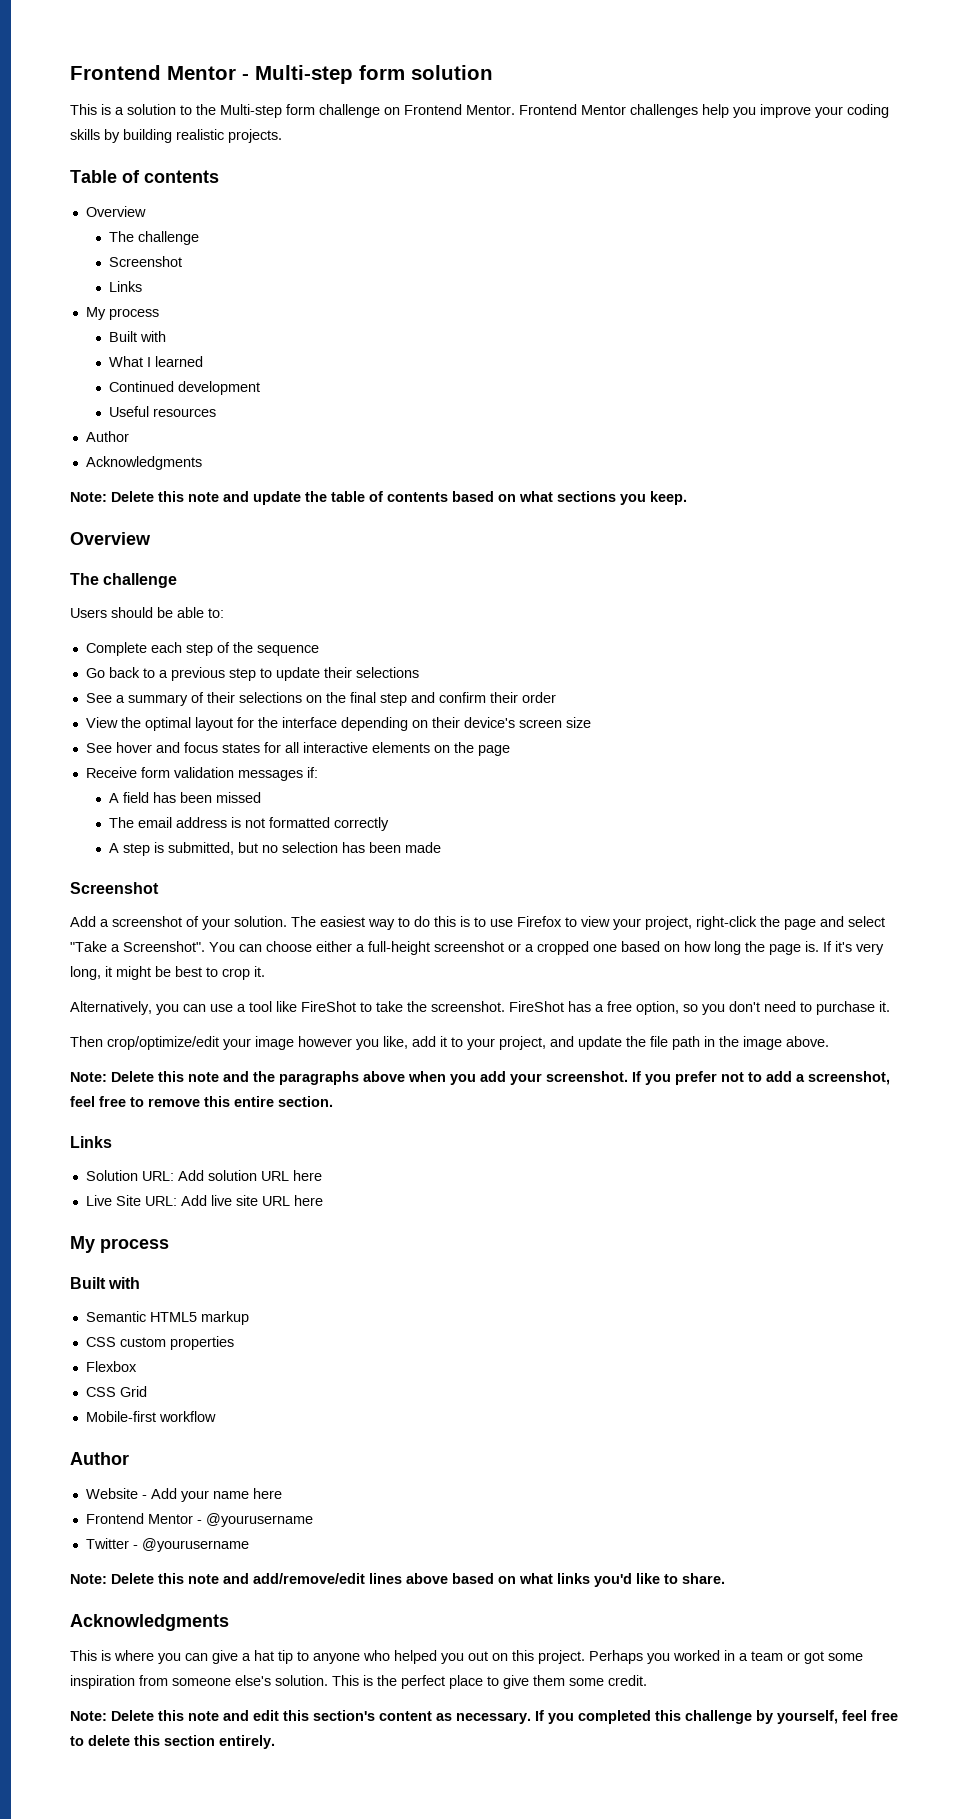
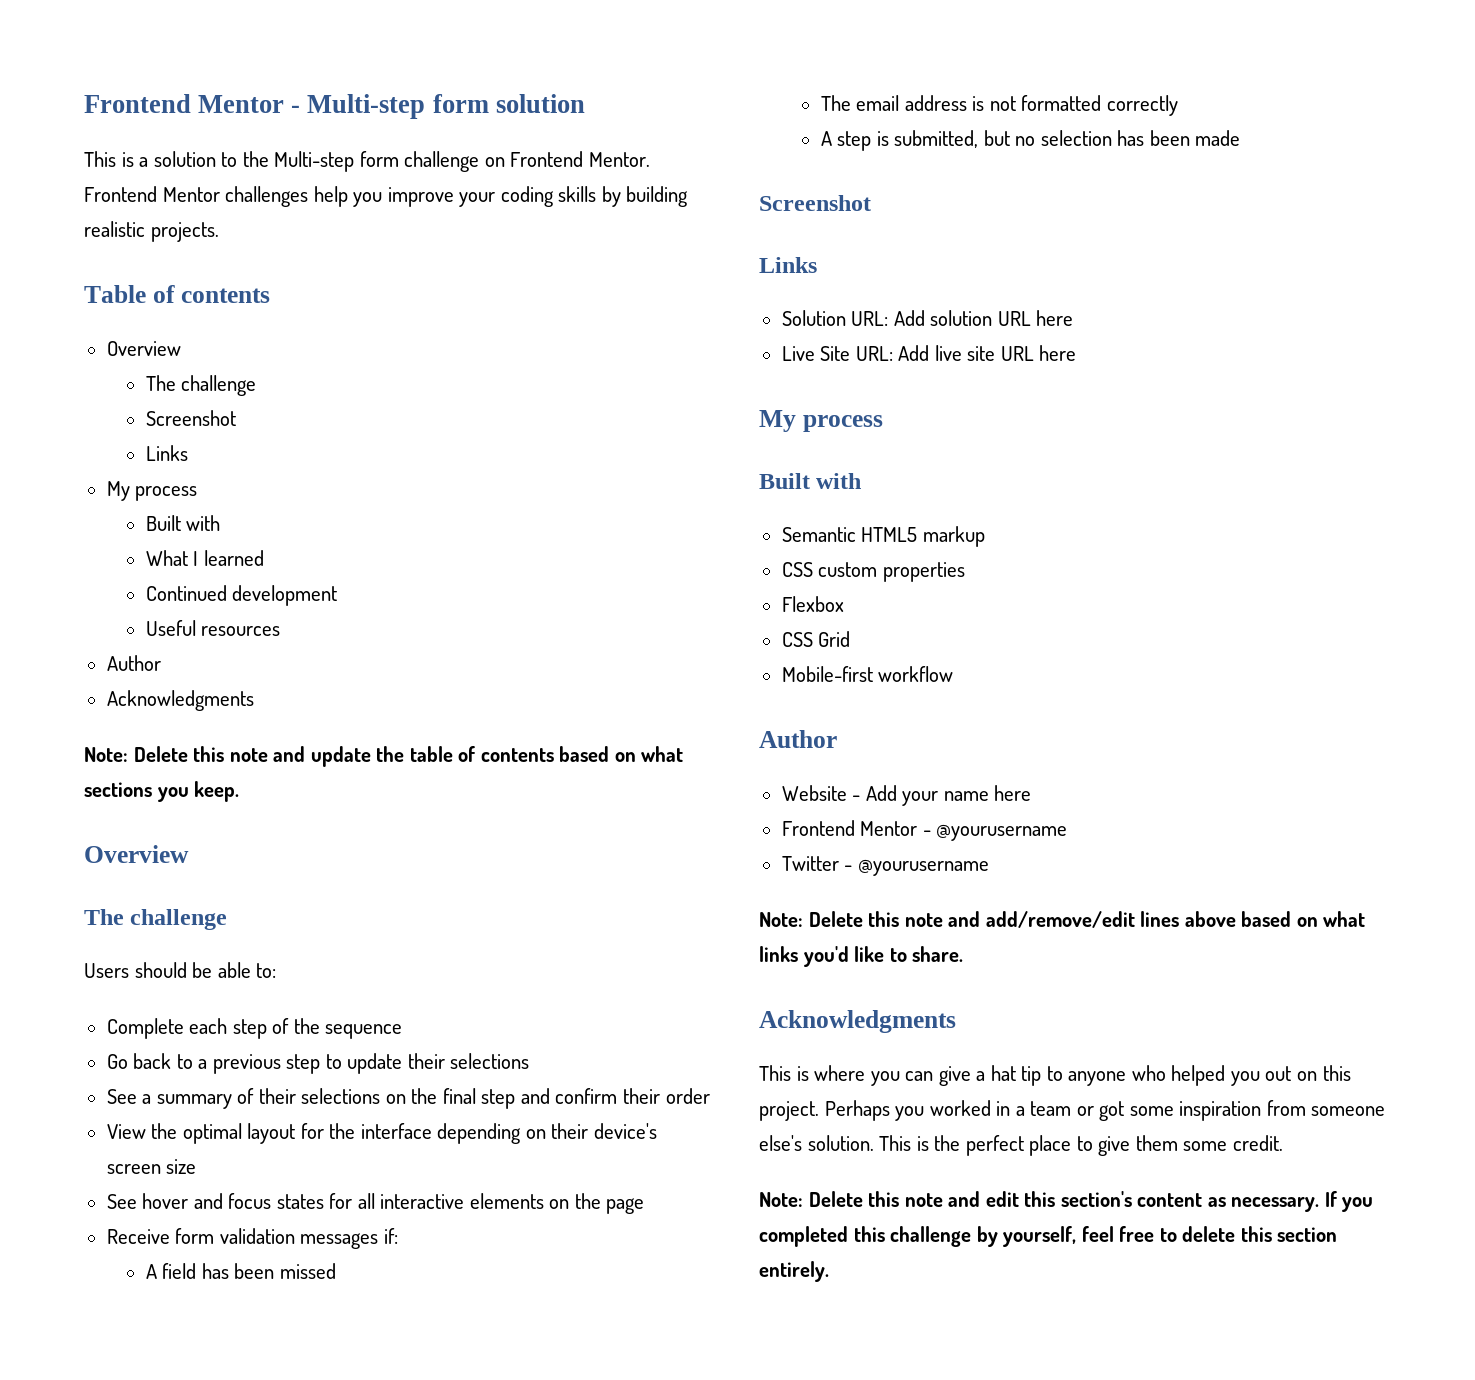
- Add a screenshot of your solution. The easiest way to do this is to use Firefox to view your project, right-click the page and select "Take a Screenshot". You can choose either a full-height screenshot or a cropped one based on how long the page is. If it's very long, it might be best to crop it.
- Alternatively, you can use a tool like FireShot to take the screenshot. FireShot has a free option, so you don't need to purchase it.
- Then crop/optimize/edit your image however you like, add it to your project, and update the file path in the image above.
- Note: Delete this note and the paragraphs above when you add your screenshot. If you prefer not to add a screenshot, feel free to remove this entire section.

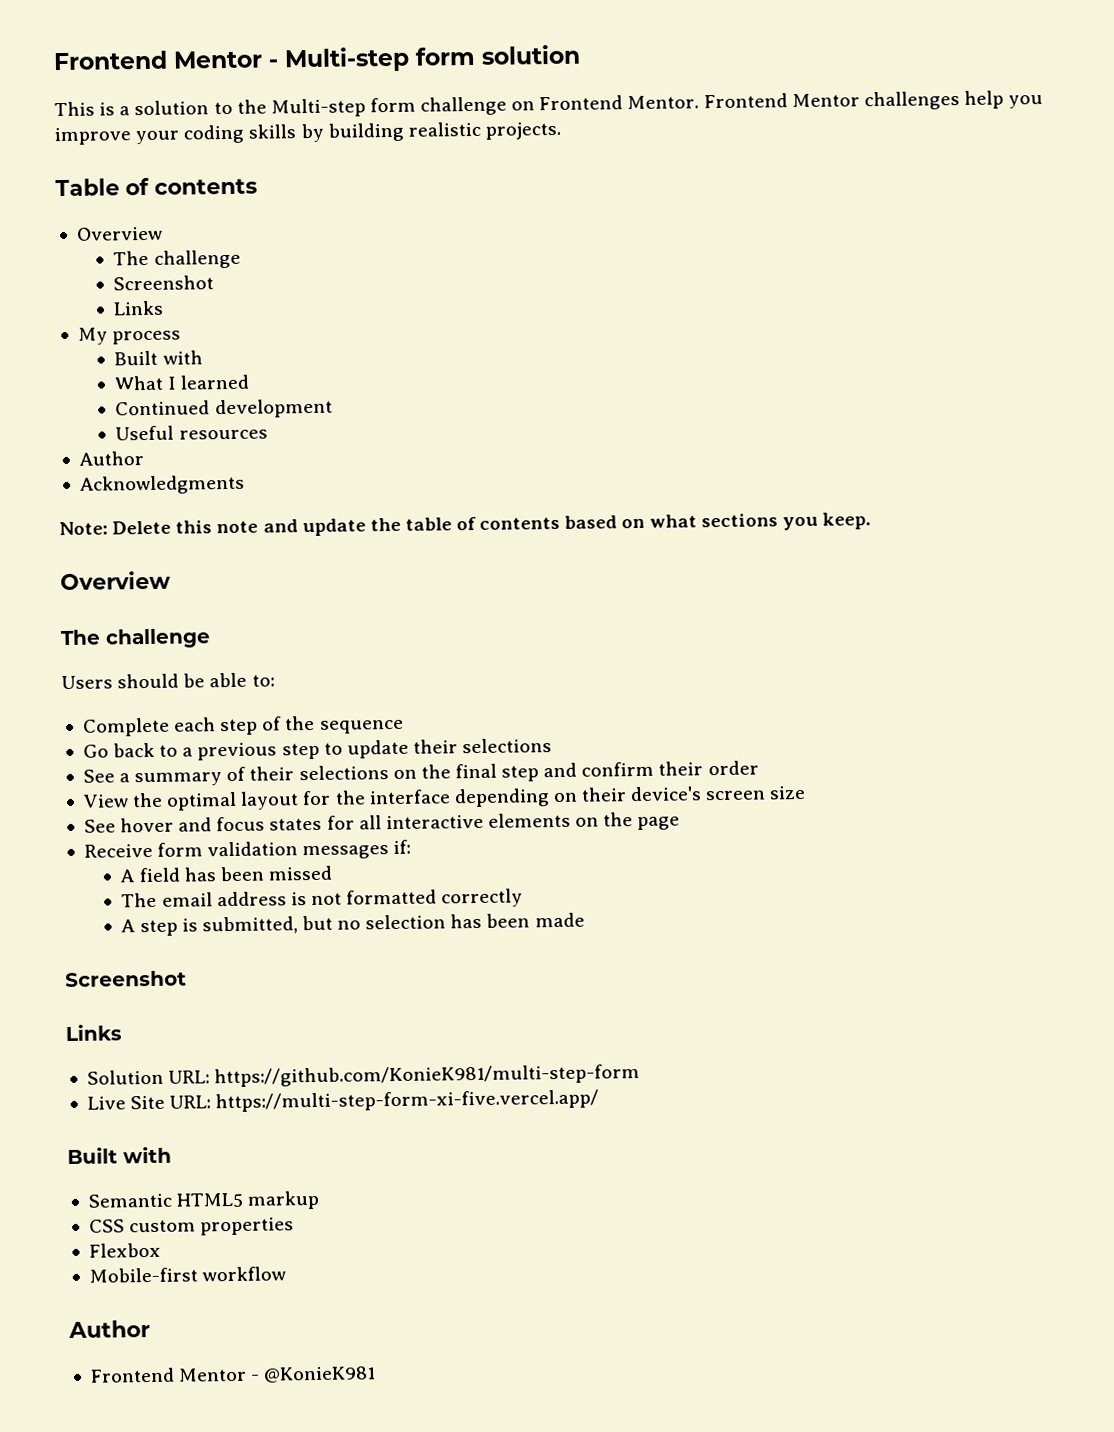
- Solution URL: Add solution URL here
+ Solution URL: https://github.com/KonieK981/multi-step-form
- Live Site URL: Add live site URL here
- My process
+ Live Site URL: https://multi-step-form-xi-five.vercel.app/
- CSS Grid
- Website - Add your name here
- Frontend Mentor - @yourusername
- Twitter - @yourusername
- Note: Delete this note and add/remove/edit lines above based on what links you'd like to share.
- Acknowledgments
- This is where you can give a hat tip to anyone who helped you out on this project. Perhaps you worked in a team or got some inspiration from someone else's solution. This is the perfect place to give them some credit.
- Note: Delete this note and edit this section's content as necessary. If you completed this challenge by yourself, feel free to delete this section entirely.
+ Frontend Mentor - @KonieK981

